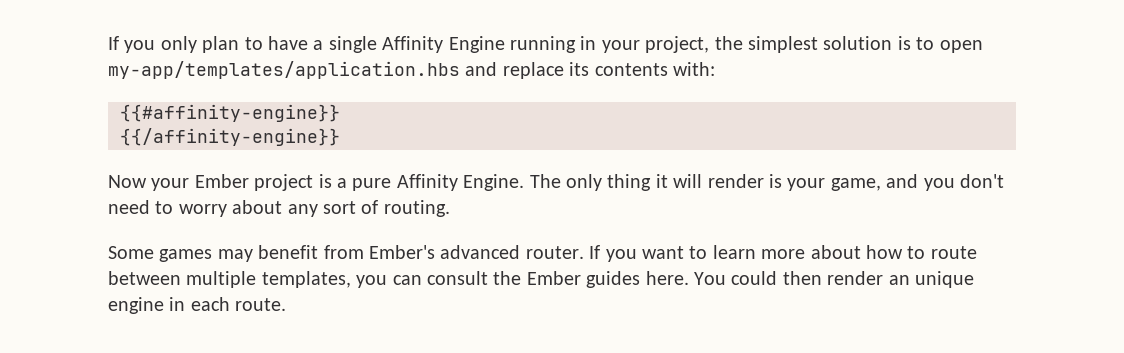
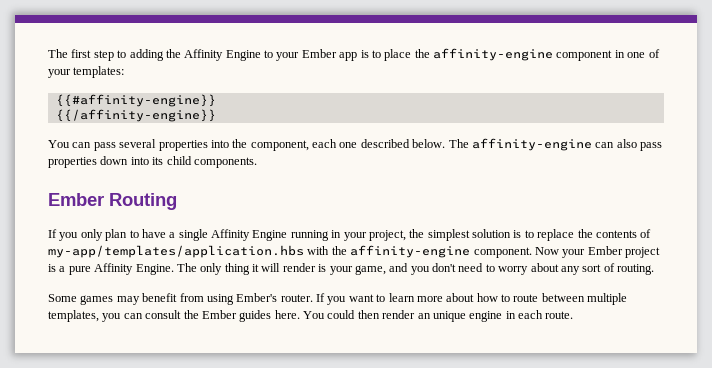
+ The first step to adding the Affinity Engine to your Ember app is to place the affinity-engine component in one of your templates:
+ {{#affinity-engine}}
+ {{/affinity-engine}}
+ You can pass several properties into the component, each one described below. The affinity-engine can also pass properties down into its child components.
+ Ember Routing
- If you only plan to have a single Affinity Engine running in your project, the simplest solution is to open my-app/templates/application.hbs and replace its contents with:
- {{#affinity-engine}}
- {{/affinity-engine}}
- Now your Ember project is a pure Affinity Engine.
+ If you only plan to have a single Affinity Engine running in your project, the simplest solution is to replace the contents of my-app/templates/application.hbs with the affinity-engine component. Now your Ember project is a pure Affinity Engine.
- Some games may benefit from Ember's advanced router.
+ Some games may benefit from using Ember's router.

